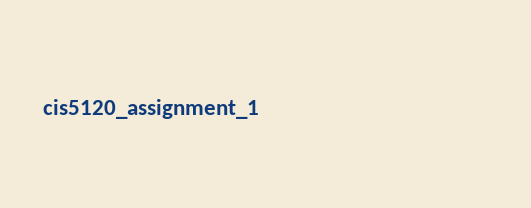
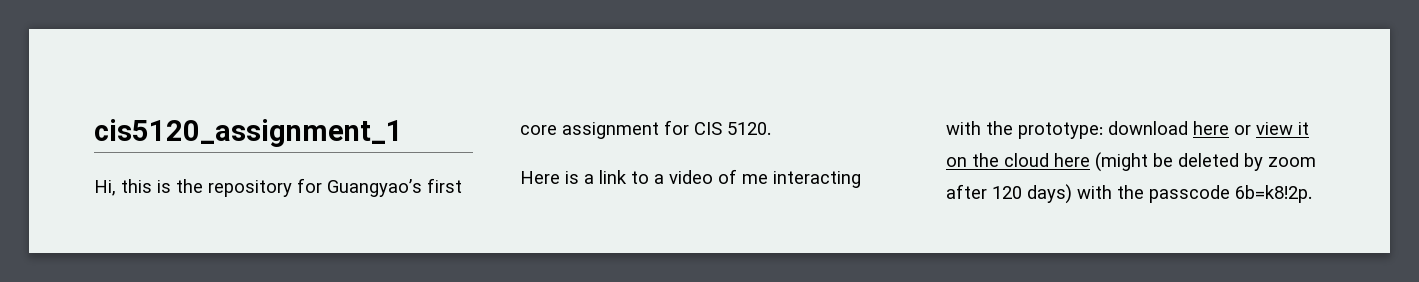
+ Hi, this is the repository for Guangyao’s first core assignment for CIS 5120.
+ Here is a link to a video of me interacting with the prototype: download here or view it on the cloud here (might be deleted by zoom after 120 days) with the passcode 6b=k8!2p.

